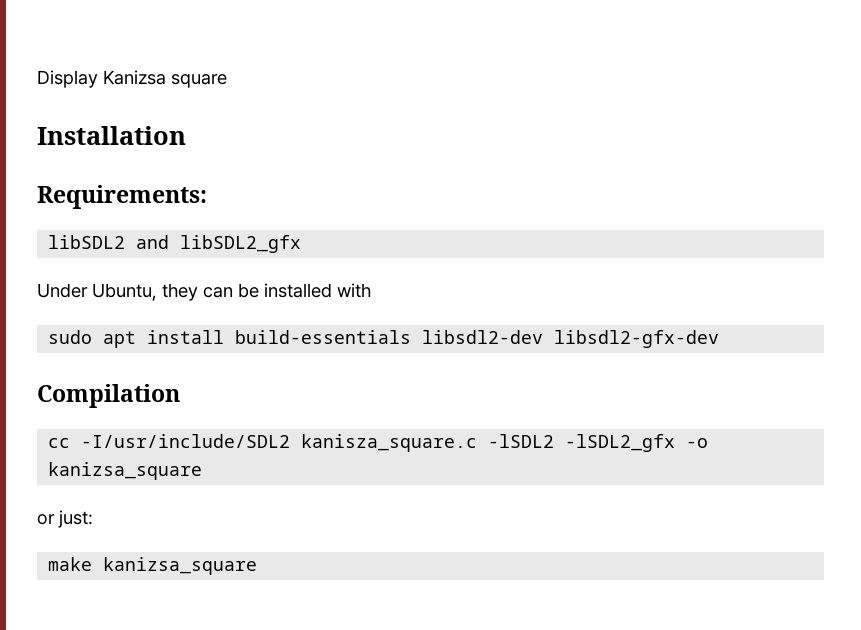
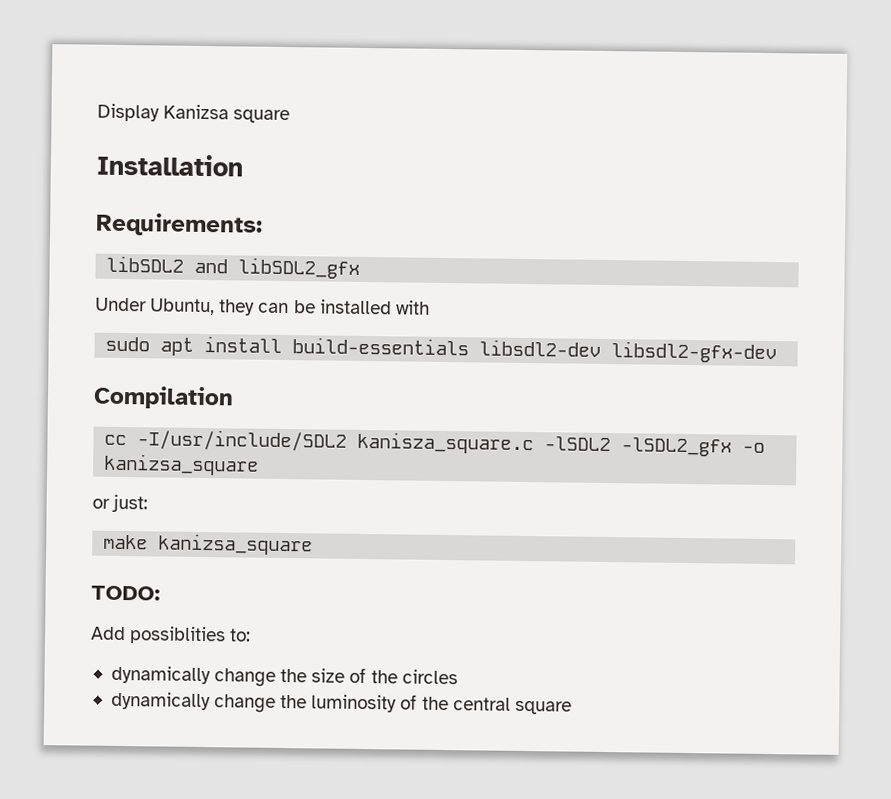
+ TODO:
+ Add possiblities to:
+ dynamically change the size of the circles
+ dynamically change the luminosity of the central square

